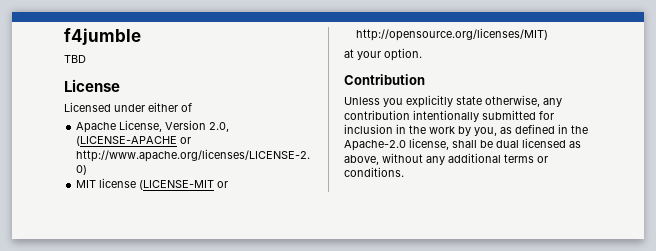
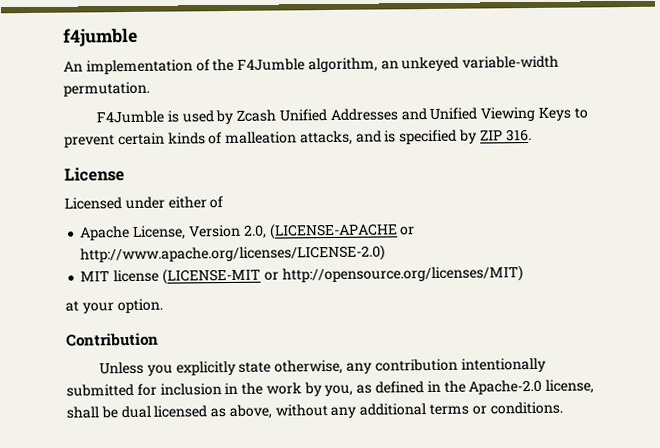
- TBD
+ An implementation of the F4Jumble algorithm, an unkeyed variable-width permutation.
+ F4Jumble is used by Zcash Unified Addresses and Unified Viewing Keys to prevent certain kinds of malleation attacks, and is specified by ZIP 316.

